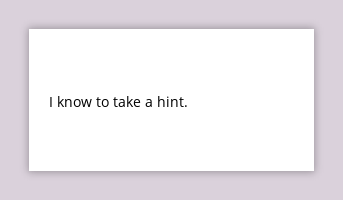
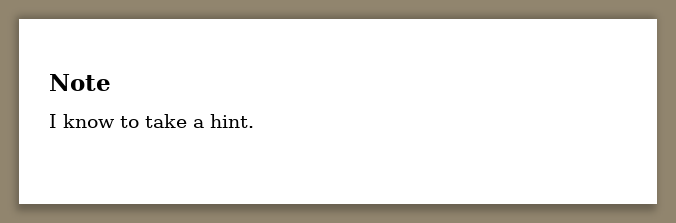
+ Note

